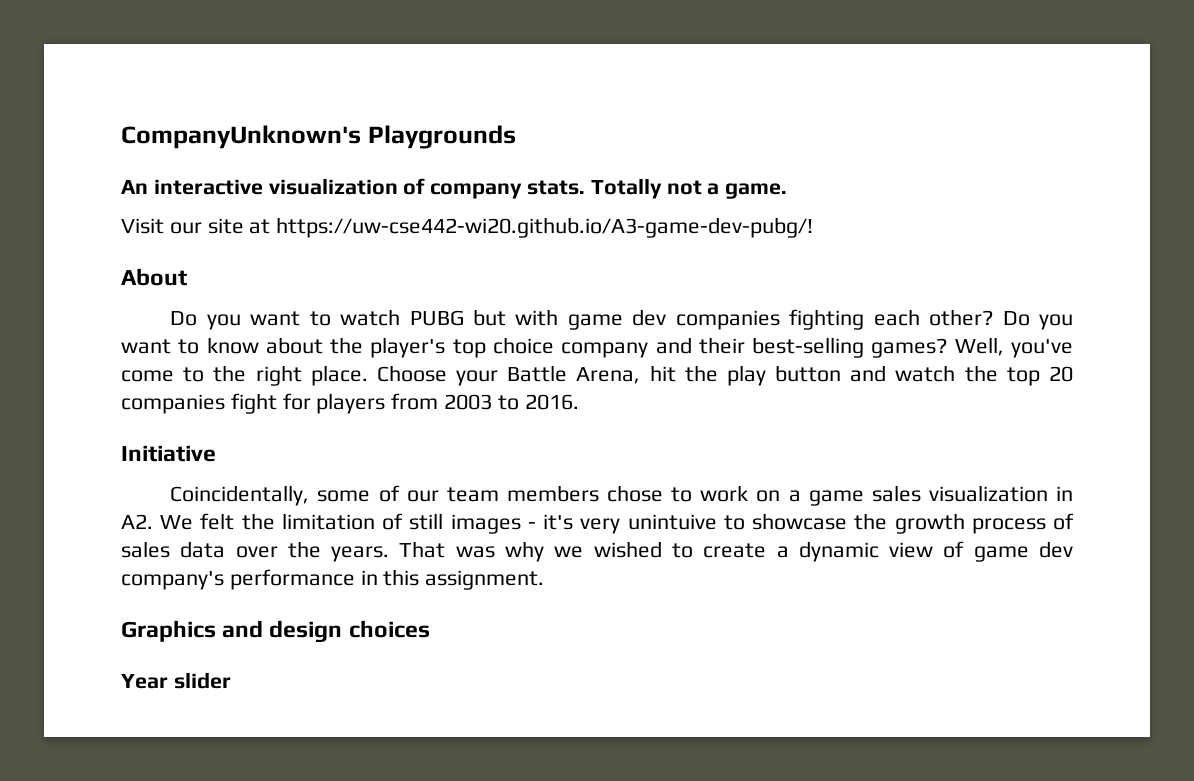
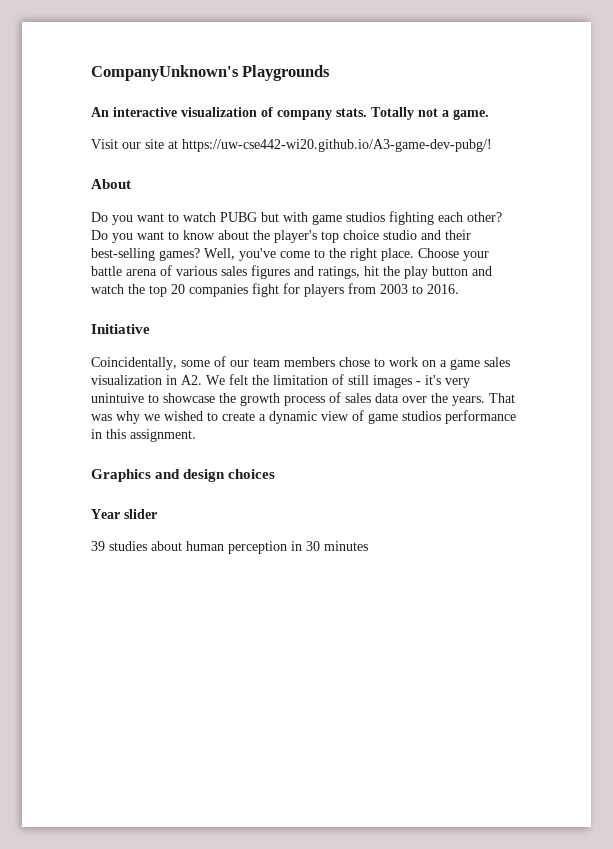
- Do you want to watch PUBG but with game dev companies fighting each other?
+ Do you want to watch PUBG but with game studios fighting each other?
- Do you want to know about the player's top choice company and their best-selling games?
+ Do you want to know about the player's top choice studio and their best-selling games?
- Choose your Battle Arena, hit the play button and watch the top 20 companies fight for players from 2003 to 2016.
+ Choose your battle arena of various sales figures and ratings, hit the play button and watch the top 20 companies fight for players from 2003 to 2016.
- That was why we wished to create a dynamic view of game dev company's performance in this assignment.
+ That was why we wished to create a dynamic view of game studios performance in this assignment.
+ 39 studies about human perception in 30 minutes

